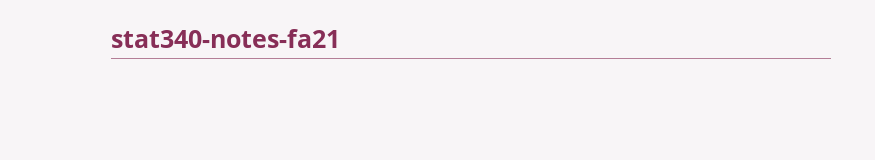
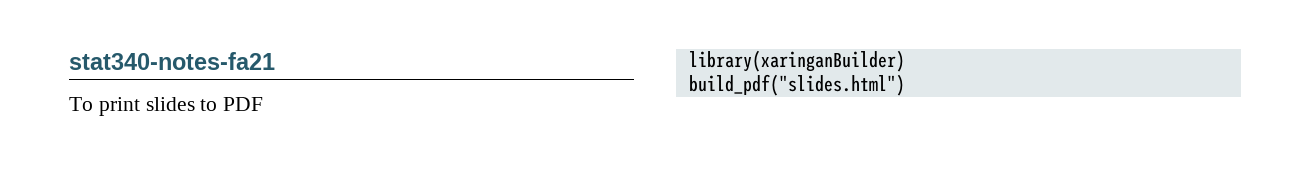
+ To print slides to PDF
+ library(xaringanBuilder)
+ build_pdf("slides.html")

